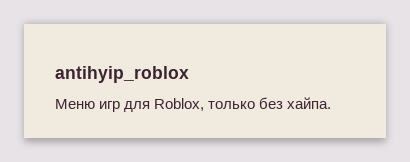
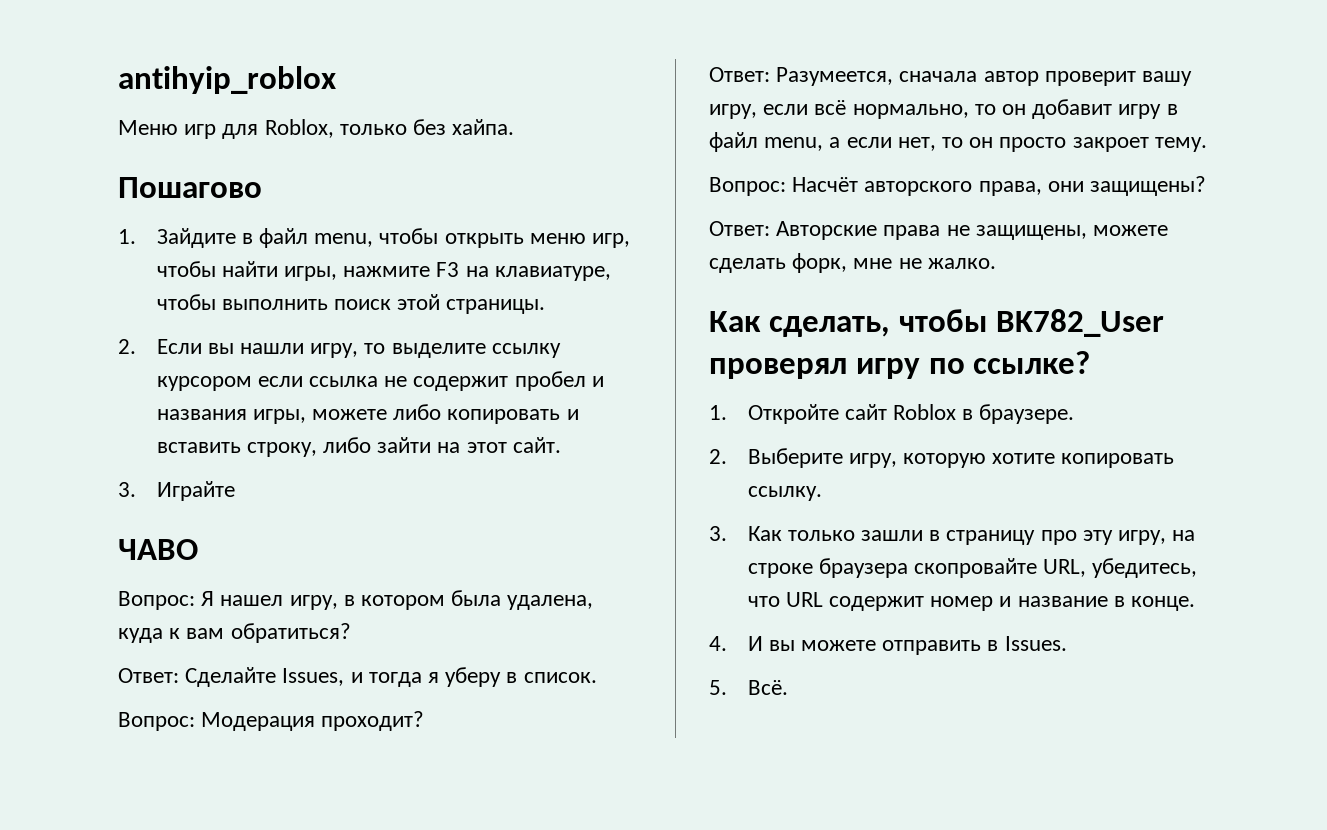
+ Пошагово
+ 1. Зайдите в файл menu, чтобы открыть меню игр, чтобы найти игры, нажмите F3 на клавиатуре, чтобы выполнить поиск этой страницы.
+ 2. Если вы нашли игру, то выделите ссылку курсором если ссылка не содержит пробел и названия игры, можете либо копировать и вставить строку, либо зайти на этот сайт.
+ 3. Играйте
+ ЧАВО
+ Вопрос: Я нашел игру, в котором была удалена, куда к вам обратиться?
+ Ответ: Сделайте Issues, и тогда я уберу в список.
+ Вопрос: Модерация проходит?
+ Ответ: Разумеется, сначала автор проверит вашу игру, если всё нормально, то он добавит игру в файл menu, а если нет, то он просто закроет тему.
+ Вопрос: Насчёт авторского права, они защищены?
+ Ответ: Авторские права не защищены, можете сделать форк, мне не жалко.
+ Как сделать, чтобы BK782_User проверял игру по ссылке?
+ 1. Откройте сайт Roblox в браузере.
+ 2. Выберите игру, которую хотите копировать ссылку.
+ 3. Как только зашли в страницу про эту игру, на строке браузера скопровайте URL, убедитесь, что URL содержит номер и название в конце.
+ 4. И вы можете отправить в Issues.
+ 5. Всё.

